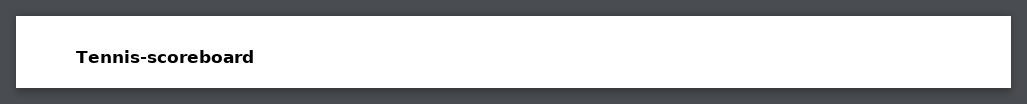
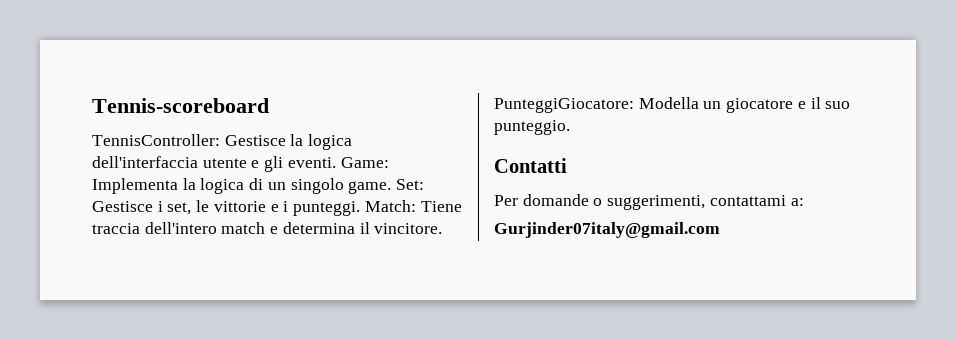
+ TennisController: Gestisce la logica dell'interfaccia utente e gli eventi. Game: Implementa la logica di un singolo game. Set: Gestisce i set, le vittorie e i punteggi. Match: Tiene traccia dell'intero match e determina il vincitore. PunteggiGiocatore: Modella un giocatore e il suo punteggio.
+ Contatti
+ Per domande o suggerimenti, contattami a:
+ Gurjinder07italy@gmail.com

